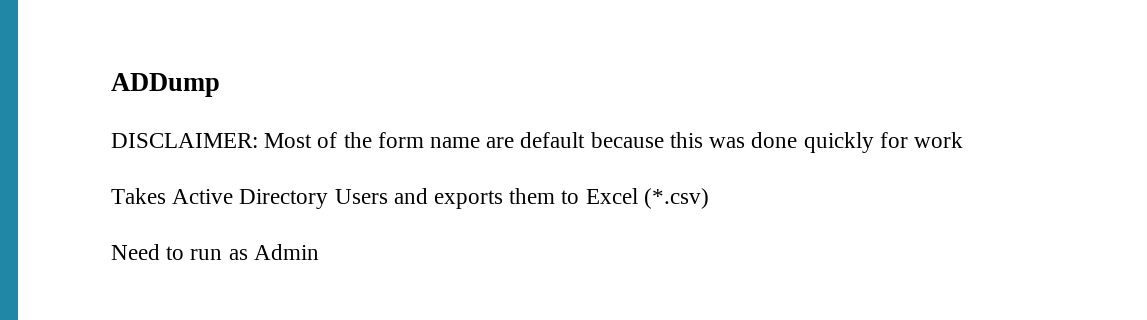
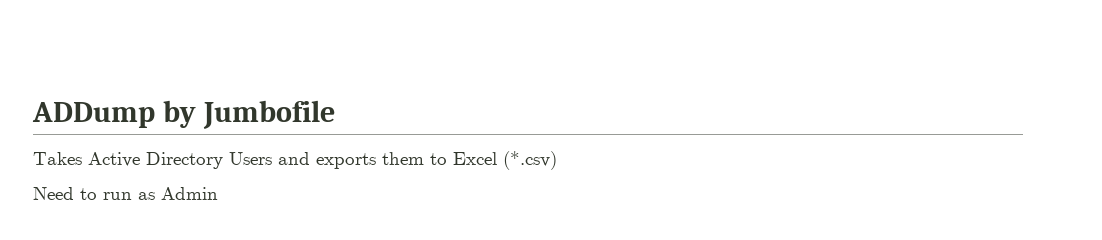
- ADDump
- DISCLAIMER: Most of the form name are default because this was done quickly for work
+ ADDump by Jumbofile

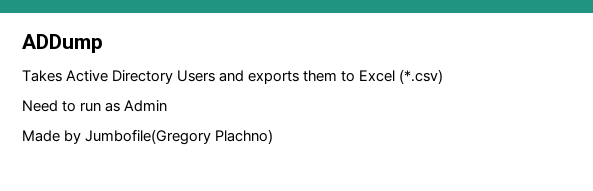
- ADDump by Jumbofile
+ ADDump
+ Made by Jumbofile(Gregory Plachno)

